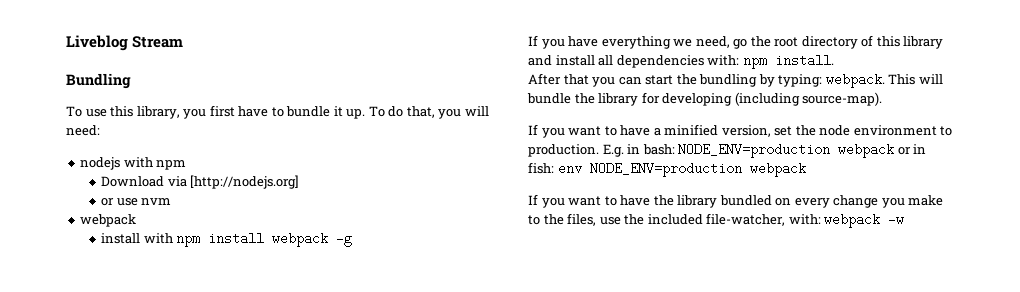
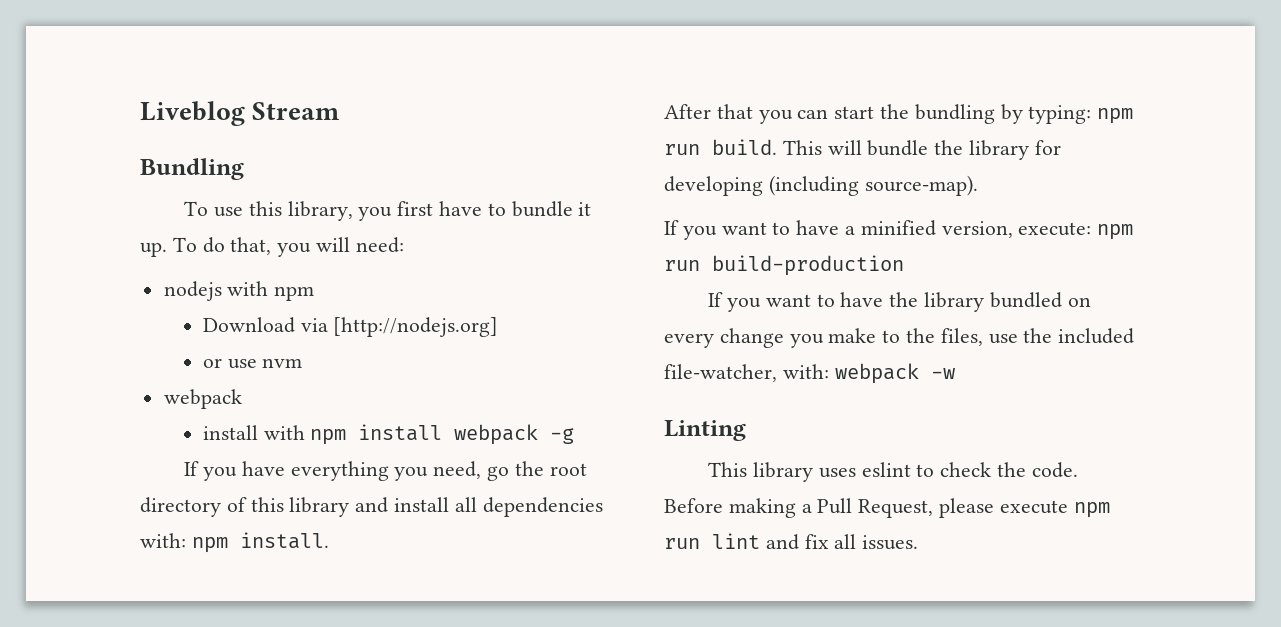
- If you have everything we need, go the root directory of this library and install all dependencies with: npm install.
+ If you have everything you need, go the root directory of this library and install all dependencies with: npm install.
- After that you can start the bundling by typing: webpack.
+ After that you can start the bundling by typing: npm run build.
- If you want to have a minified version, set the node environment to production. E.g. in bash: NODE_ENV=production webpack or in fish: env NODE_ENV=production webpack
+ If you want to have a minified version, execute: npm run build-production
+ Linting
+ This library uses eslint to check the code. Before making a Pull Request, please execute npm run lint and fix all issues.

